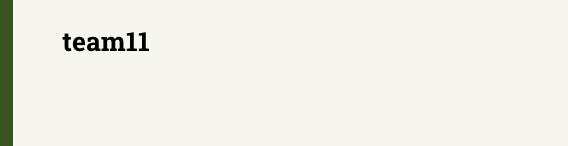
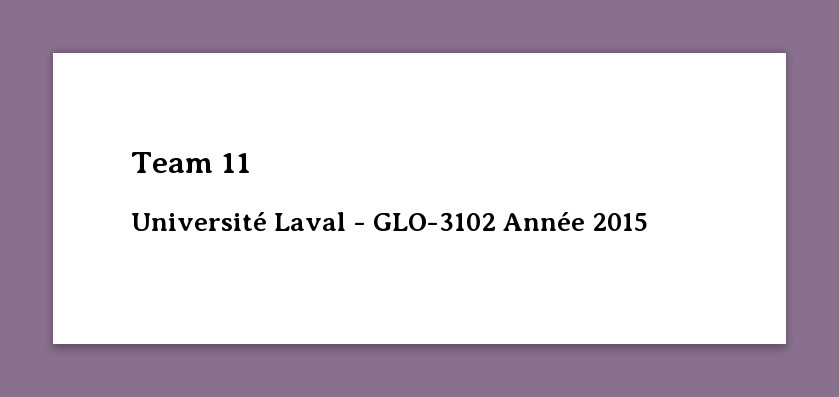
- team11
+ Team 11
+ Université Laval - GLO-3102 Année 2015

